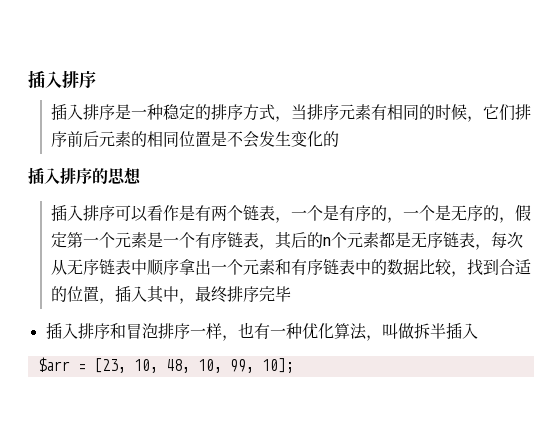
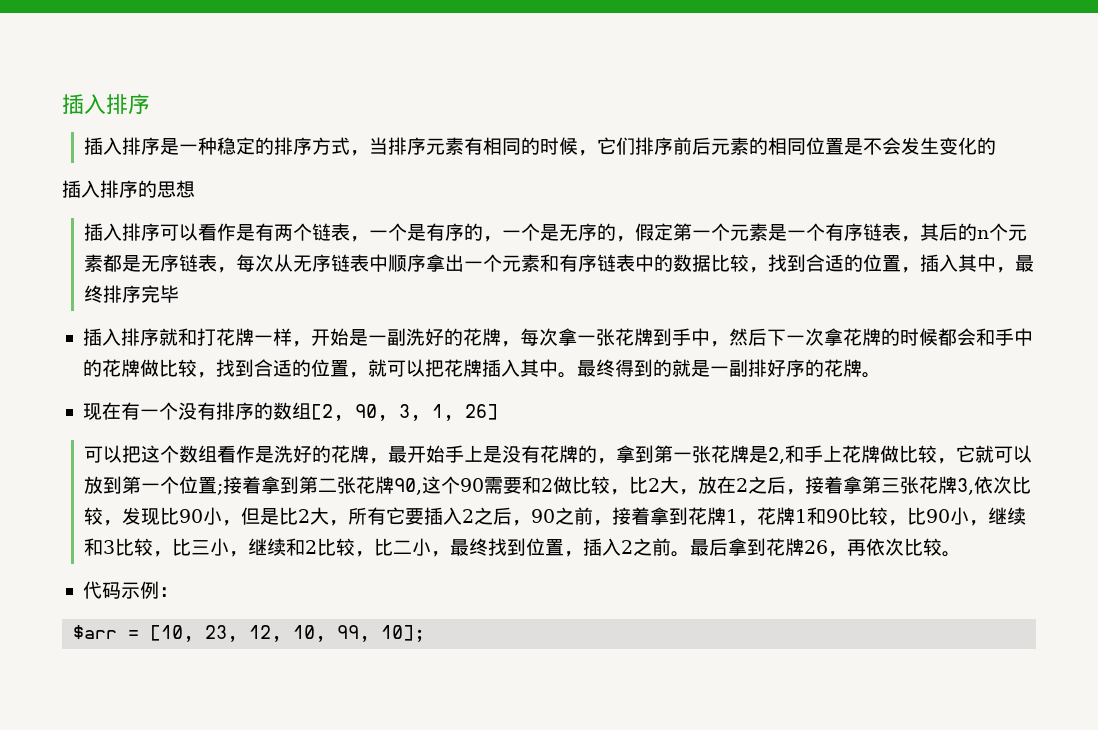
- 插入排序和冒泡排序一样，也有一种优化算法，叫做拆半插入
+ 插入排序就和打花牌一样，开始是一副洗好的花牌，每次拿一张花牌到手中，然后下一次拿花牌的时候都会和手中的花牌做比较，找到合适的位置，就可以把花牌插入其中。最终得到的就是一副排好序的花牌。
+ 现在有一个没有排序的数组[2, 90, 3, 1, 26]
+ 可以把这个数组看作是洗好的花牌，最开始手上是没有花牌的，拿到第一张花牌是2,和手上花牌做比较，它就可以放到第一个位置;接着拿到第二张花牌90,这个90需要和2做比较，比2大，放在2之后，接着拿第三张花牌3,依次比较，发现比90小，但是比2大，所有它要插入2之后，90之前，接着拿到花牌1，花牌1和90比较，比90小，继续和3比较，比三小，继续和2比较，比二小，最终找到位置，插入2之前。最后拿到花牌26，再依次比较。
+ 代码示例：
- $arr = [23, 10, 48, 10, 99, 10];
+ $arr = [10, 23, 12, 10, 99, 10];

